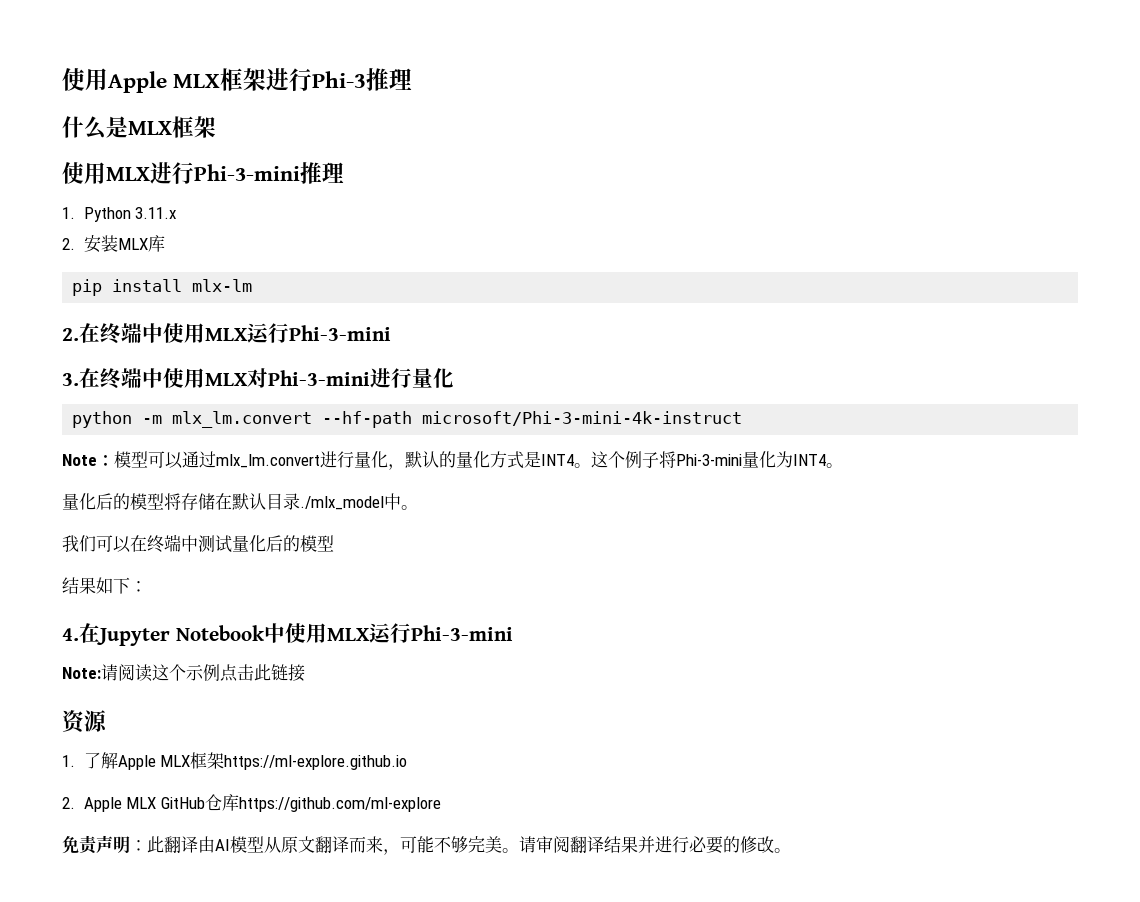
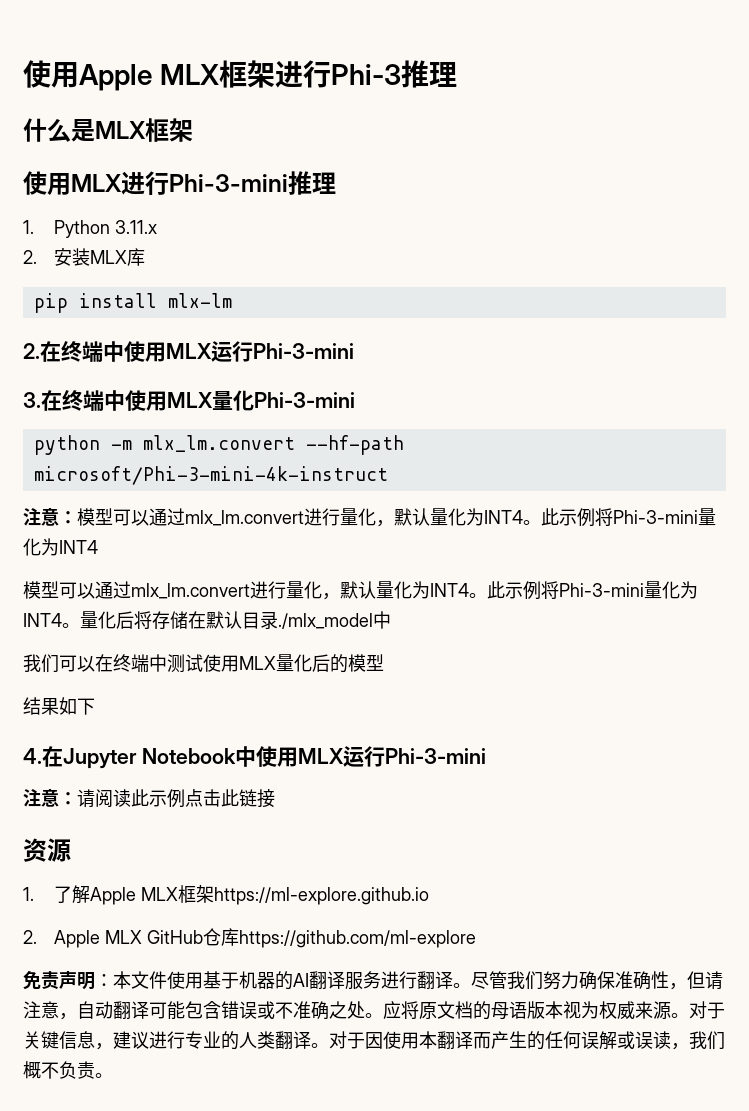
- 3.在终端中使用MLX对Phi-3-mini进行量化
+ 3.在终端中使用MLX量化Phi-3-mini
- Note：模型可以通过mlx_lm.convert进行量化，默认的量化方式是INT4。这个例子将Phi-3-mini量化为INT4。
- 量化后的模型将存储在默认目录./mlx_model中。
+ 注意：模型可以通过mlx_lm.convert进行量化，默认量化为INT4。此示例将Phi-3-mini量化为INT4
+ 模型可以通过mlx_lm.convert进行量化，默认量化为INT4。此示例将Phi-3-mini量化为INT4。量化后将存储在默认目录./mlx_model中
- 我们可以在终端中测试量化后的模型
+ 我们可以在终端中测试使用MLX量化后的模型
- 结果如下：
+ 结果如下
- Note:请阅读这个示例点击此链接
+ 注意：请阅读此示例点击此链接
- 免责声明：此翻译由AI模型从原文翻译而来，可能不够完美。请审阅翻译结果并进行必要的修改。
+ 免责声明：本文件使用基于机器的AI翻译服务进行翻译。尽管我们努力确保准确性，但请注意，自动翻译可能包含错误或不准确之处。应将原文档的母语版本视为权威来源。对于关键信息，建议进行专业的人类翻译。对于因使用本翻译而产生的任何误解或误读，我们概不负责。

